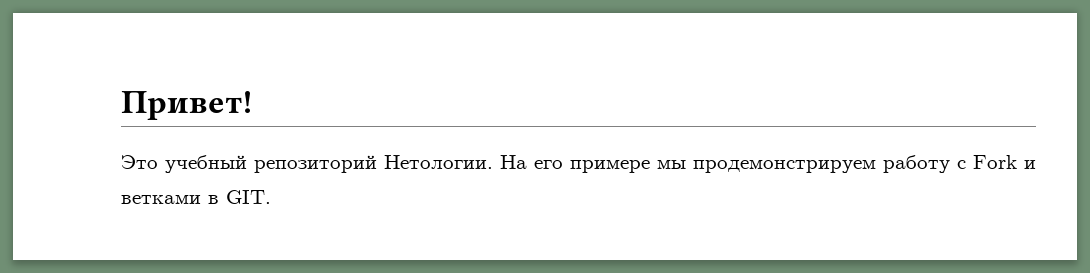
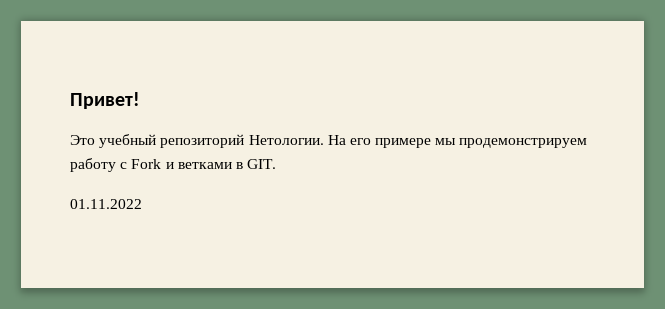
+ 01.11.2022

